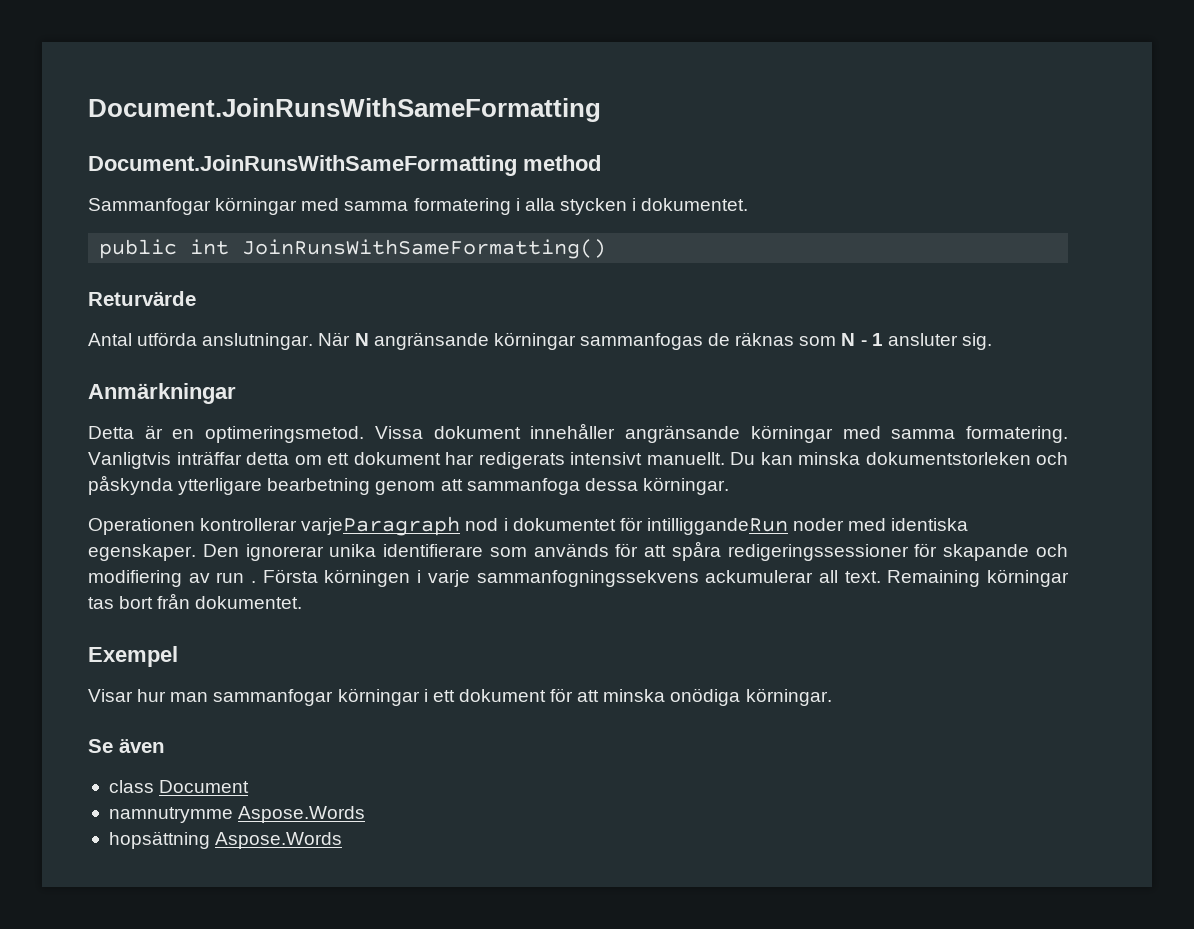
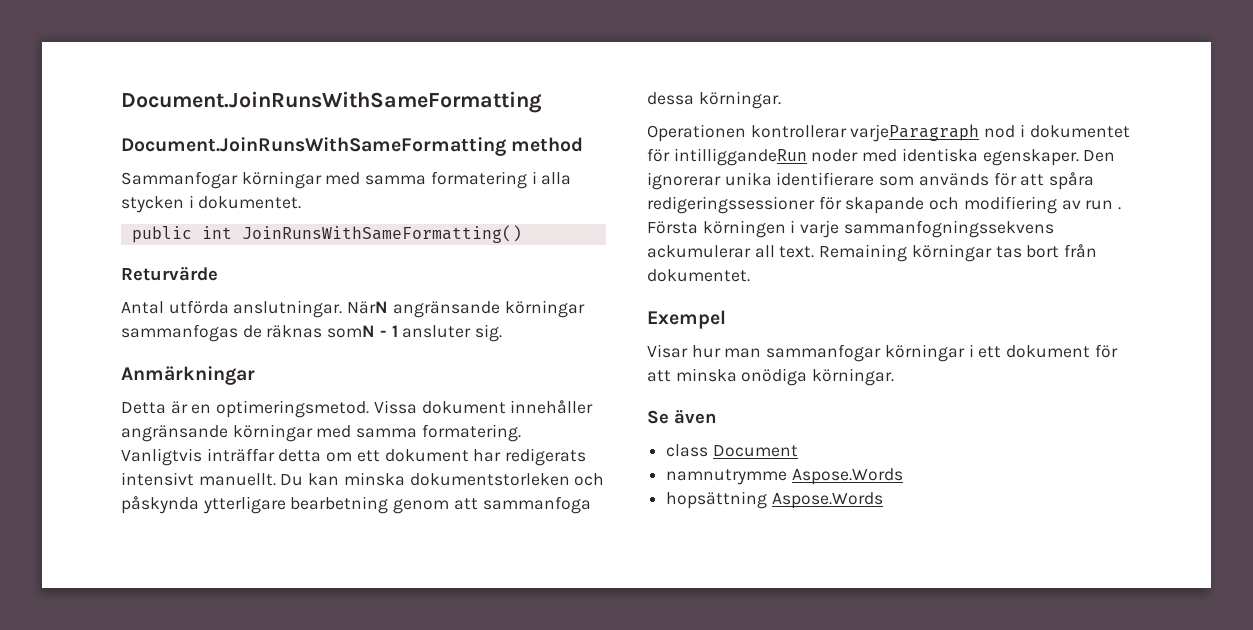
- När N angränsande körningar sammanfogas de räknas som N - 1 ansluter sig.
+ NärN angränsande körningar sammanfogas de räknas somN - 1 ansluter sig.

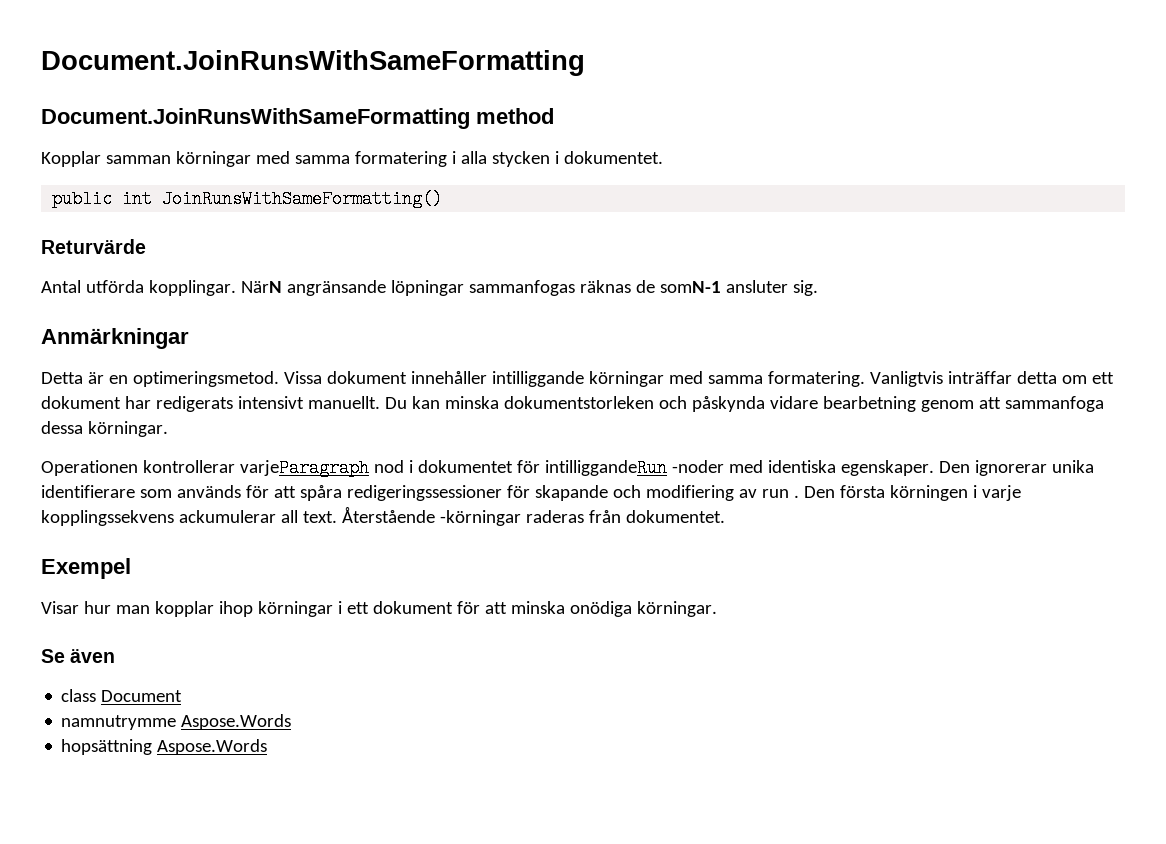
- Sammanfogar körningar med samma formatering i alla stycken i dokumentet.
+ Kopplar samman körningar med samma formatering i alla stycken i dokumentet.
- Antal utförda anslutningar.
+ Antal utförda kopplingar.
- NärN angränsande körningar sammanfogas de räknas somN - 1 ansluter sig.
+ NärN angränsande löpningar sammanfogas räknas de somN-1 ansluter sig.
- Vissa dokument innehåller angränsande körningar med samma formatering.
+ Vissa dokument innehåller intilliggande körningar med samma formatering.
- Du kan minska dokumentstorleken och påskynda ytterligare bearbetning genom att sammanfoga dessa körningar.
+ Du kan minska dokumentstorleken och påskynda vidare bearbetning genom att sammanfoga dessa körningar.
- Operationen kontrollerar varjeParagraph nod i dokumentet för intilliggandeRun noder med identiska egenskaper.
+ Operationen kontrollerar varjeParagraph nod i dokumentet för intilliggandeRun -noder med identiska egenskaper.
- Första körningen i varje sammanfogningssekvens ackumulerar all text.
+ Den första körningen i varje kopplingssekvens ackumulerar all text.
- Remaining körningar tas bort från dokumentet.
+ Återstående -körningar raderas från dokumentet.
- Visar hur man sammanfogar körningar i ett dokument för att minska onödiga körningar.
+ Visar hur man kopplar ihop körningar i ett dokument för att minska onödiga körningar.

